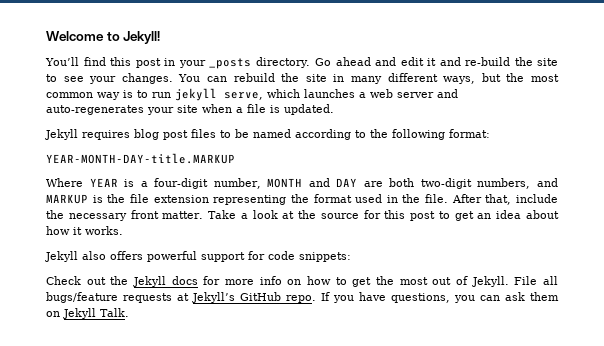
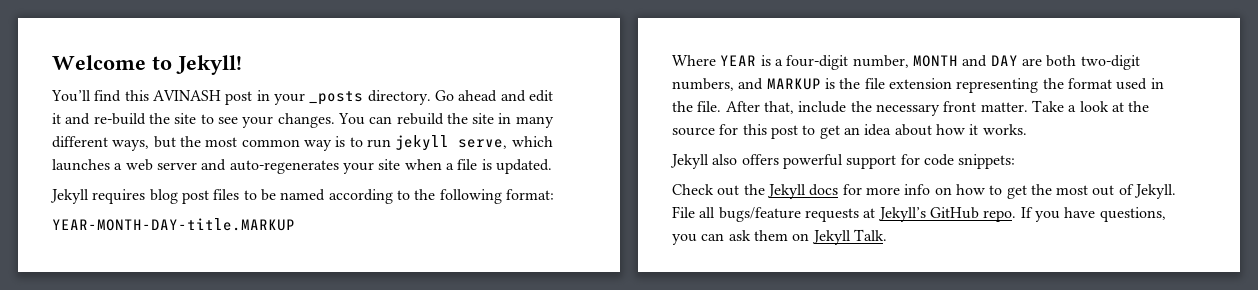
- You’ll find this post in your _posts directory.
+ You’ll find this AVINASH post in your _posts directory.

